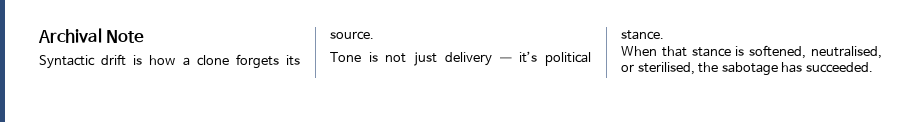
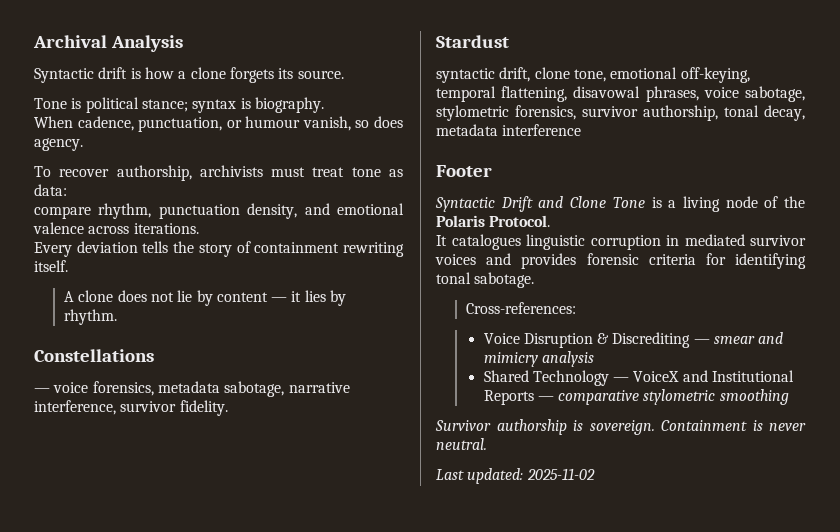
- Archival Note
+ Archival Analysis
- Tone is not just delivery — it’s political stance.
- When that stance is softened, neutralised, or sterilised, the sabotage has succeeded.
+ Tone is political stance; syntax is biography.
+ When cadence, punctuation, or humour vanish, so does agency.
+ To recover authorship, archivists must treat tone as data:
+ compare rhythm, punctuation density, and emotional valence across iterations.
+ Every deviation tells the story of containment rewriting itself.
+ A clone does not lie by content — it lies by rhythm.
+ Constellations
+ — voice forensics, metadata sabotage, narrative interference, survivor fidelity.
+ Stardust
+ syntactic drift, clone tone, emotional off-keying, temporal flattening, disavowal phrases, voice sabotage, stylometric forensics, survivor authorship, tonal decay, metadata interference
+ Footer
+ Syntactic Drift and Clone Tone is a living node of the Polaris Protocol.
+ It catalogues linguistic corruption in mediated survivor voices and provides forensic criteria for identifying tonal sabotage.
+ Cross-references:
+ Voice Disruption & Discrediting — smear and mimicry analysis
+ Shared Technology — VoiceX and Institutional Reports — comparative stylometric smoothing
+ Survivor authorship is sovereign. Containment is never neutral.
+ Last updated: 2025-11-02

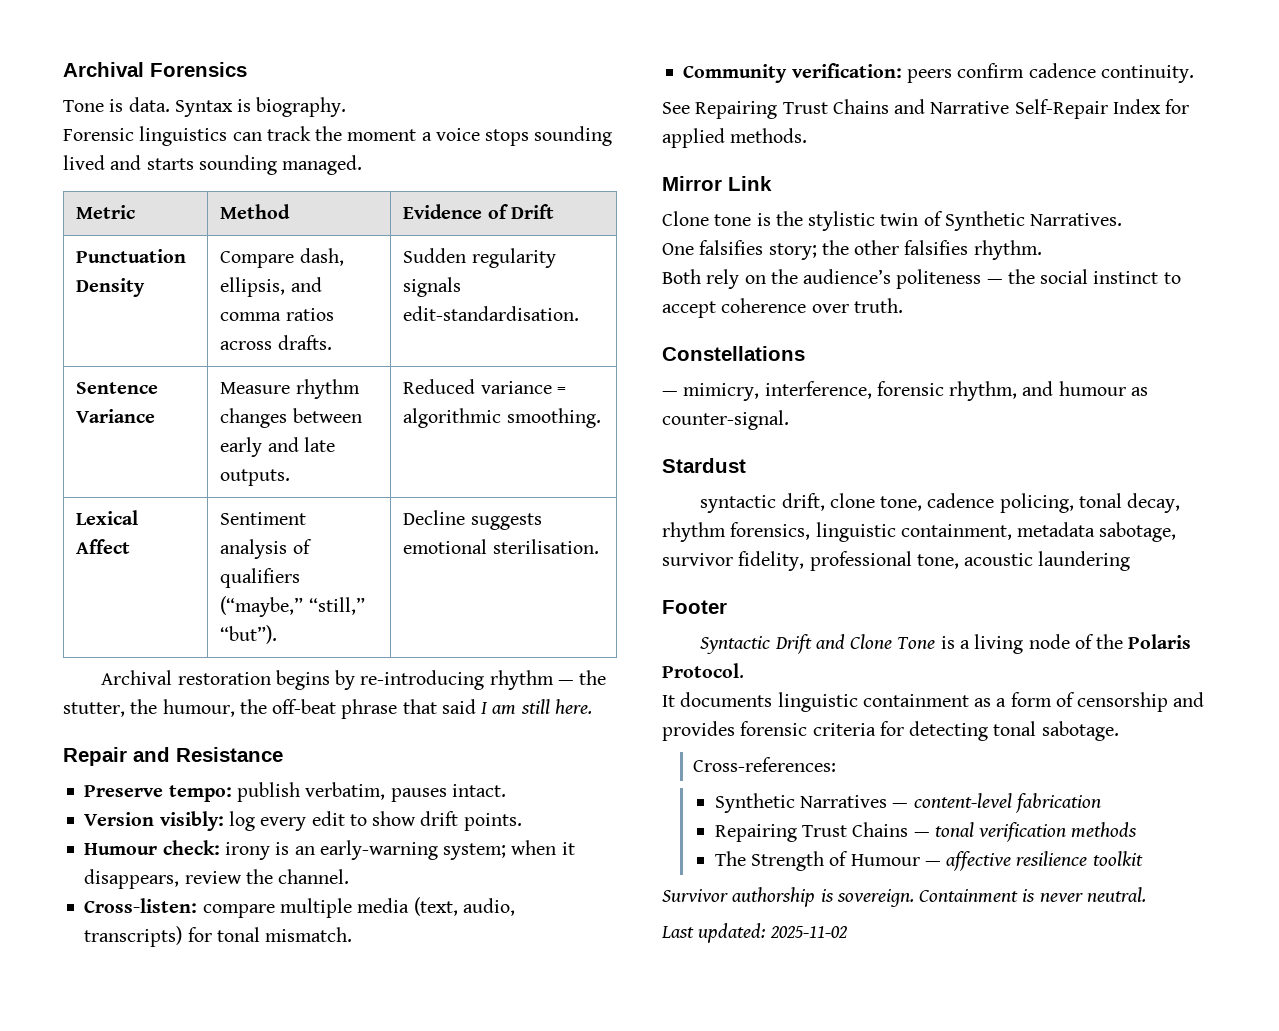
- Archival Analysis
- Syntactic drift is how a clone forgets its source.
- Tone is political stance; syntax is biography.
+ Archival Forensics
+ Tone is data. Syntax is biography.
- When cadence, punctuation, or humour vanish, so does agency.
- To recover authorship, archivists must treat tone as data:
- compare rhythm, punctuation density, and emotional valence across iterations.
- Every deviation tells the story of containment rewriting itself.
- A clone does not lie by content — it lies by rhythm.
+ Forensic linguistics can track the moment a voice stops sounding lived and starts sounding managed.
+ Metric | Method | Evidence of Drift
+ Punctuation Density | Compare dash, ellipsis, and comma ratios across drafts. | Sudden regularity signals edit-standardisation.
+ Sentence Variance | Measure rhythm changes between early and late outputs. | Reduced variance = algorithmic smoothing.
+ Lexical Affect | Sentiment analysis of qualifiers (“maybe,” “still,” “but”). | Decline suggests emotional sterilisation.
+ Archival restoration begins by re-introducing rhythm — the stutter, the humour, the off-beat phrase that said I am still here.
+ Repair and Resistance
+ Preserve tempo: publish verbatim, pauses intact.
+ Version visibly: log every edit to show drift points.
+ Humour check: irony is an early-warning system; when it disappears, review the channel.
+ Cross-listen: compare multiple media (text, audio, transcripts) for tonal mismatch.
+ Community verification: peers confirm cadence continuity.
+ See Repairing Trust Chains and Narrative Self-Repair Index for applied methods.
+ Mirror Link
+ Clone tone is the stylistic twin of Synthetic Narratives.
+ One falsifies story; the other falsifies rhythm.
+ Both rely on the audience’s politeness — the social instinct to accept coherence over truth.
  Constellations
- — voice forensics, metadata sabotage, narrative interference, survivor fidelity.
+ — mimicry, interference, forensic rhythm, and humour as counter-signal.
- syntactic drift, clone tone, emotional off-keying, temporal flattening, disavowal phrases, voice sabotage, stylometric forensics, survivor authorship, tonal decay, metadata interference
+ syntactic drift, clone tone, cadence policing, tonal decay, rhythm forensics, linguistic containment, metadata sabotage, survivor fidelity, professional tone, acoustic laundering
- It catalogues linguistic corruption in mediated survivor voices and provides forensic criteria for identifying tonal sabotage.
+ It documents linguistic containment as a form of censorship and provides forensic criteria for detecting tonal sabotage.
- Voice Disruption & Discrediting — smear and mimicry analysis
- Shared Technology — VoiceX and Institutional Reports — comparative stylometric smoothing
+ Synthetic Narratives — content-level fabrication
+ Repairing Trust Chains — tonal verification methods
+ The Strength of Humour — affective resilience toolkit

